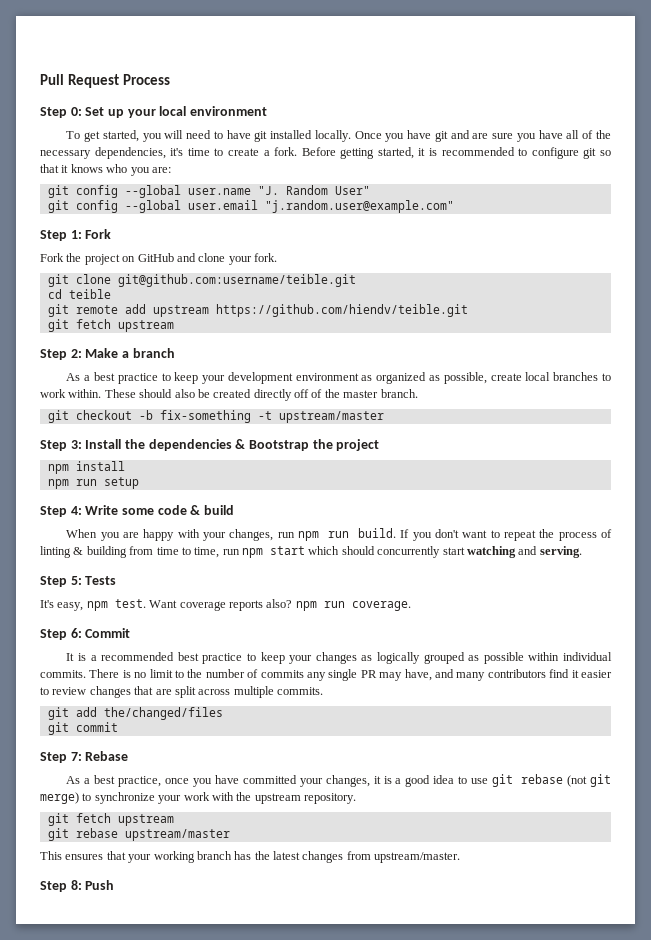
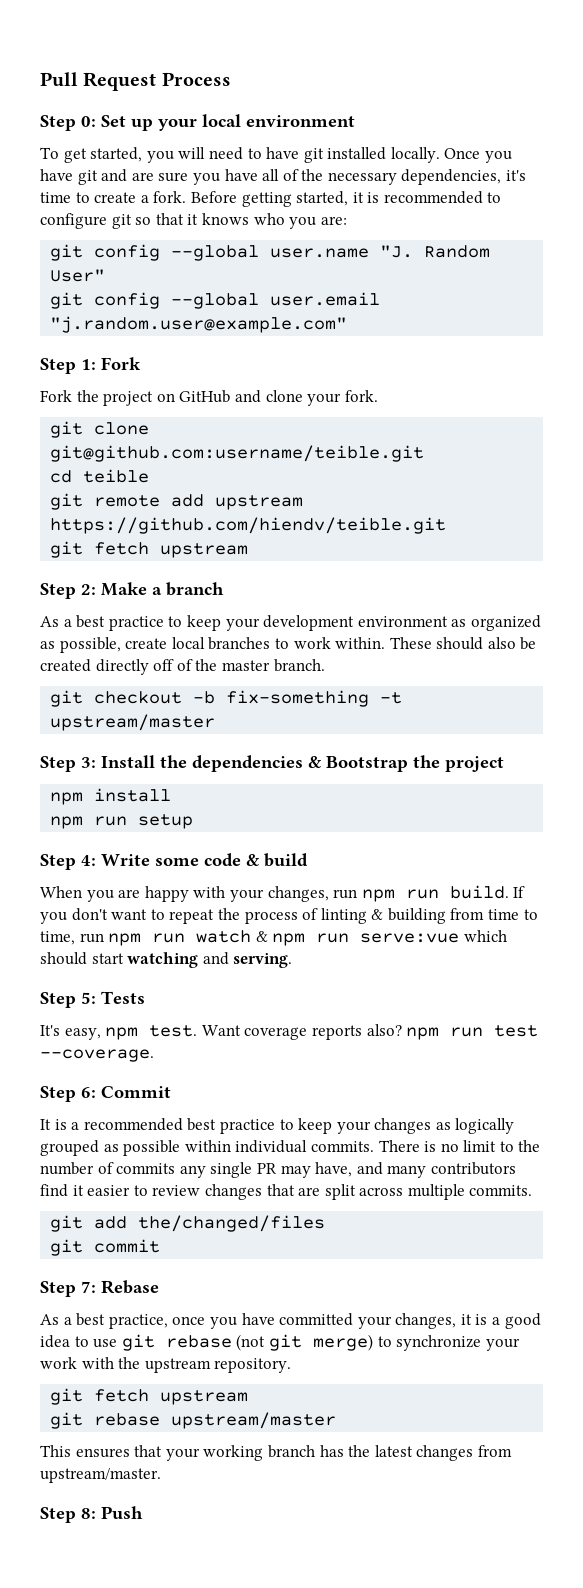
- If you don't want to repeat the process of linting & building from time to time, run npm start which should concurrently start watching and serving.
+ If you don't want to repeat the process of linting & building from time to time, run npm run watch & npm run serve:vue which should start watching and serving.
- Want coverage reports also? npm run coverage.
+ Want coverage reports also? npm run test --coverage.

